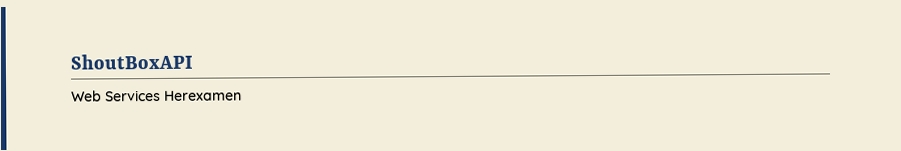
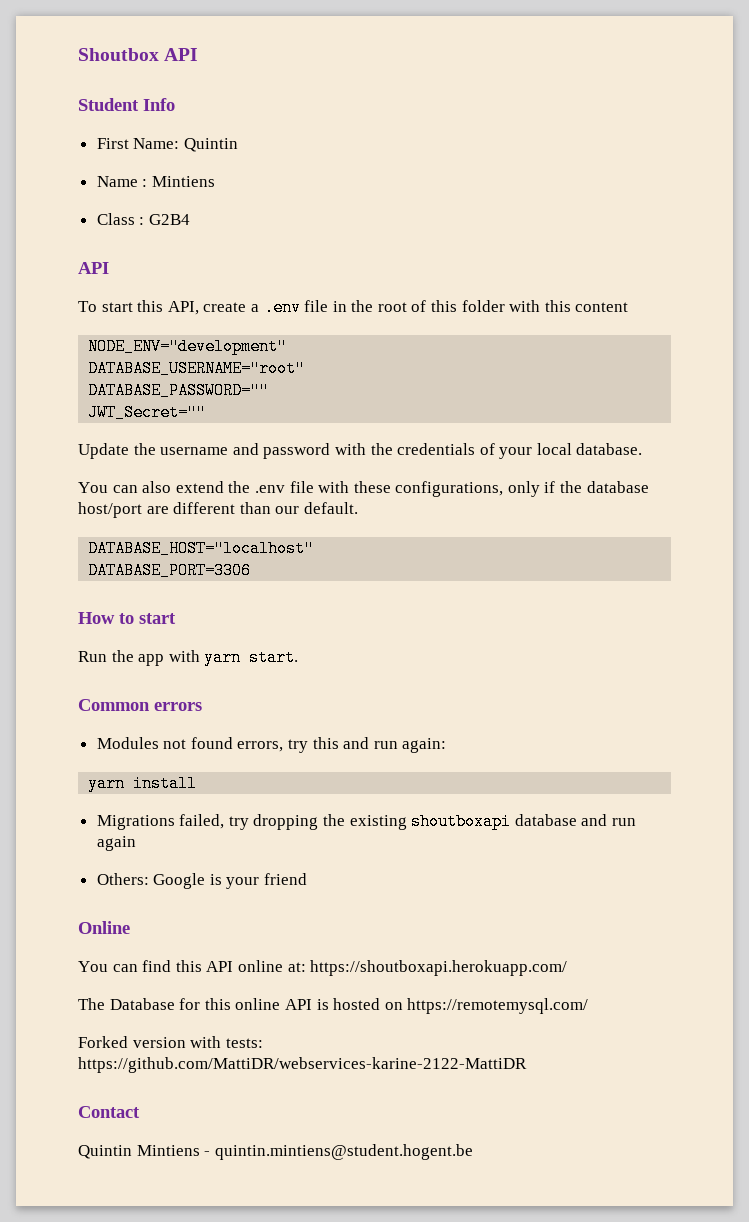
- ShoutBoxAPI
- Web Services Herexamen
+ Shoutbox API
+ Student Info
+ First Name: Quintin
+ Name : Mintiens
+ Class : G2B4
+ API
+ To start this API, create a .env file in the root of this folder with this content
+ NODE_ENV="development"
+ DATABASE_USERNAME="root"
+ DATABASE_PASSWORD=""
+ JWT_Secret=""
+ Update the username and password with the credentials of your local database.
+ You can also extend the .env file with these configurations, only if the database host/port are different than our default.
+ DATABASE_HOST="localhost"
+ DATABASE_PORT=3306
+ How to start
+ Run the app with yarn start.
+ Common errors
+ Modules not found errors, try this and run again:
+ yarn install
+ Migrations failed, try dropping the existing shoutboxapi database and run again
+ Others: Google is your friend
+ Online
+ You can find this API online at: https://shoutboxapi.herokuapp.com/
+ The Database for this online API is hosted on https://remotemysql.com/
+ Forked version with tests: https://github.com/MattiDR/webservices-karine-2122-MattiDR
+ Contact
+ Quintin Mintiens - quintin.mintiens@student.hogent.be

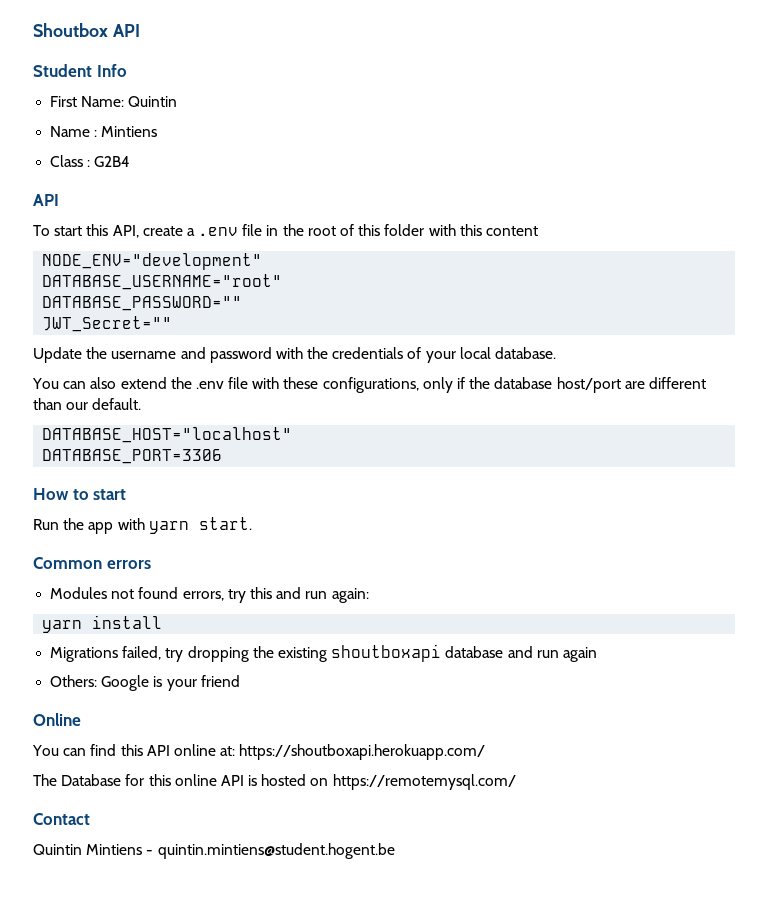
- Forked version with tests: https://github.com/MattiDR/webservices-karine-2122-MattiDR

